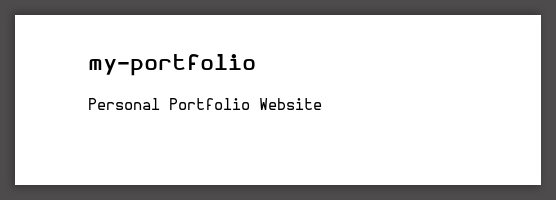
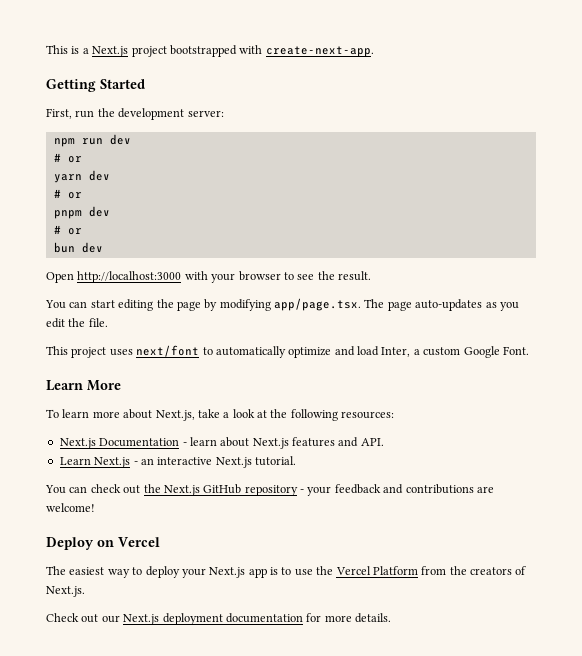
- my-portfolio
- Personal Portfolio Website
+ This is a Next.js project bootstrapped with create-next-app.
+ Getting Started
+ First, run the development server:
+ npm run dev
+ # or
+ yarn dev
+ # or
+ pnpm dev
+ # or
+ bun dev
+ Open http://localhost:3000 with your browser to see the result.
+ You can start editing the page by modifying app/page.tsx. The page auto-updates as you edit the file.
+ This project uses next/font to automatically optimize and load Inter, a custom Google Font.
+ Learn More
+ To learn more about Next.js, take a look at the following resources:
+ Next.js Documentation - learn about Next.js features and API.
+ Learn Next.js - an interactive Next.js tutorial.
+ You can check out the Next.js GitHub repository - your feedback and contributions are welcome!
+ Deploy on Vercel
+ The easiest way to deploy your Next.js app is to use the Vercel Platform from the creators of Next.js.
+ Check out our Next.js deployment documentation for more details.

